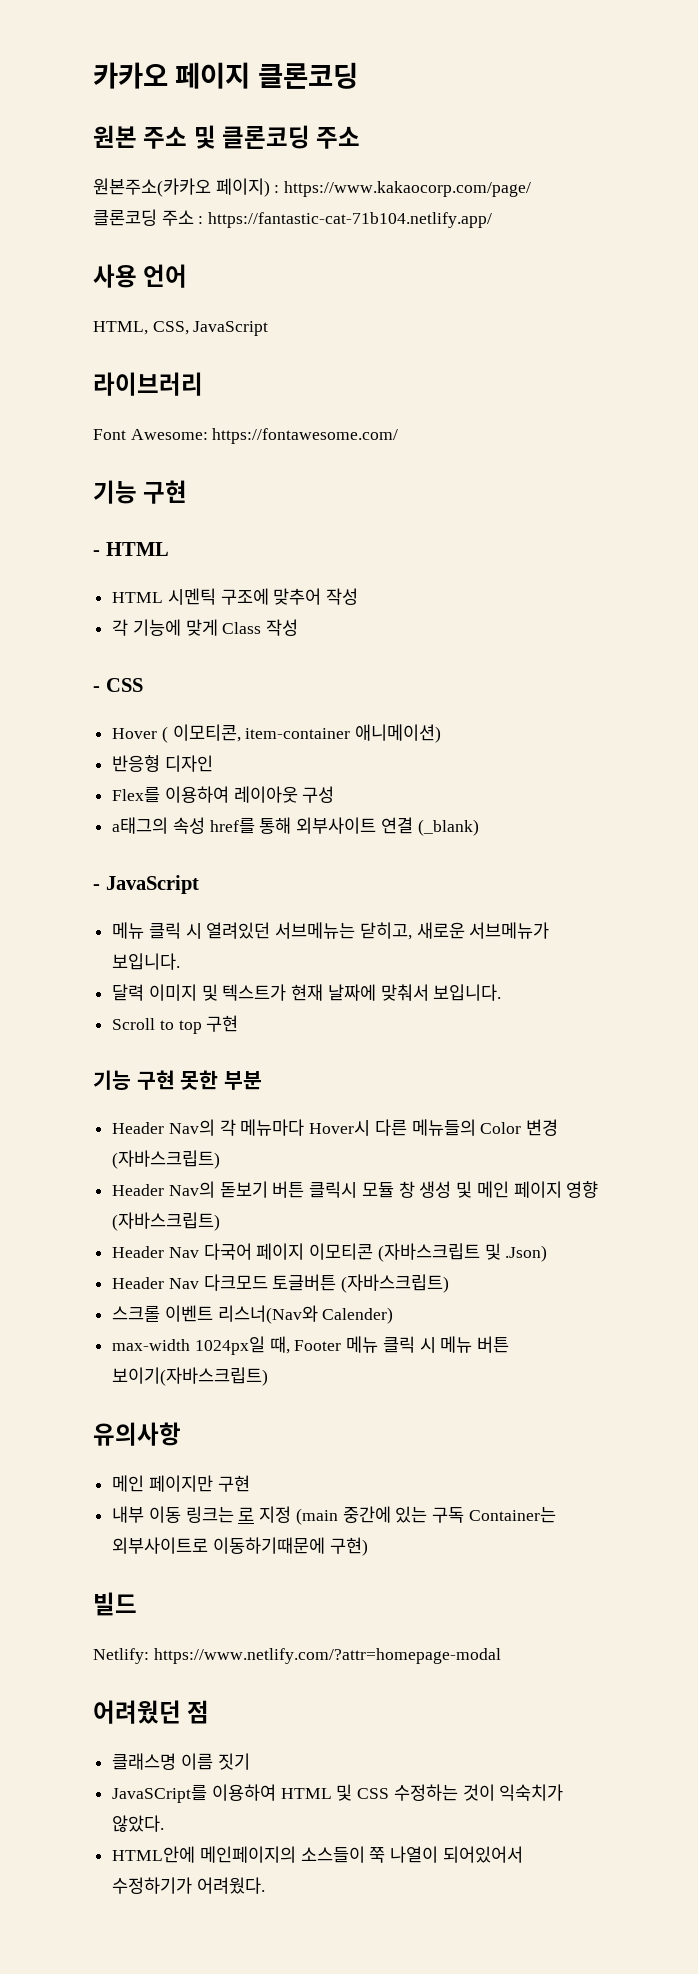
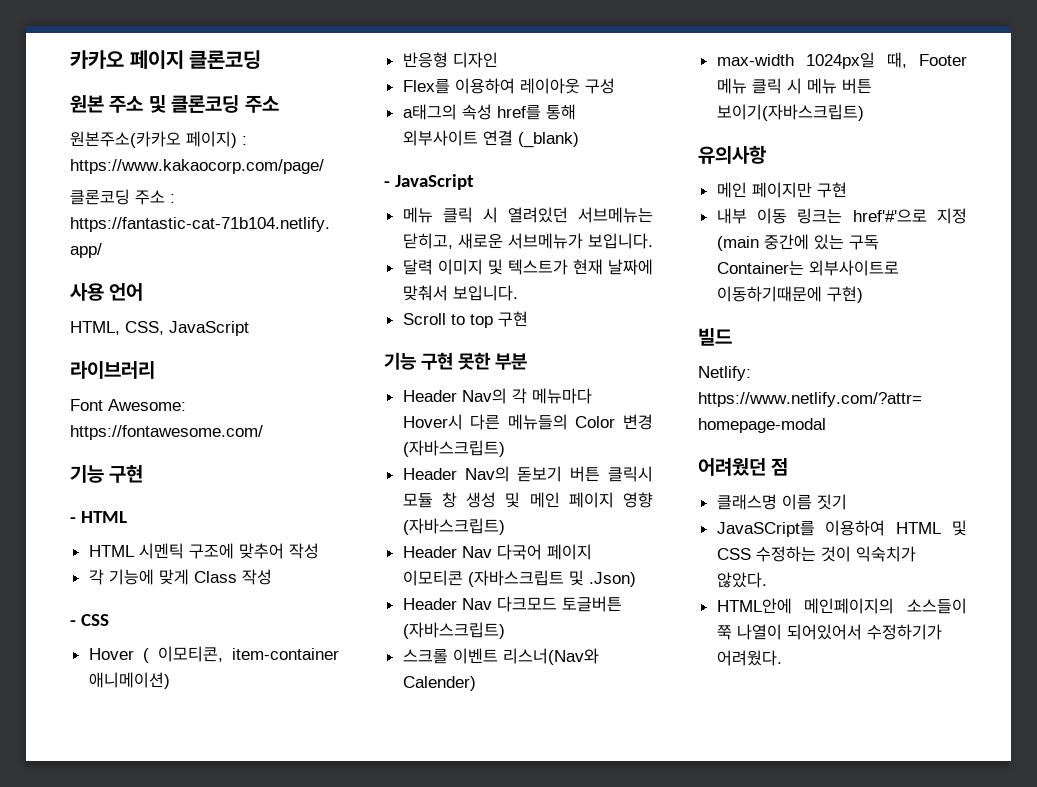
- 내부 이동 링크는 로 지정 (main 중간에 있는 구독 Container는 외부사이트로 이동하기때문에 구현)
+ 내부 이동 링크는 href'#'으로 지정 (main 중간에 있는 구독 Container는 외부사이트로 이동하기때문에 구현)

